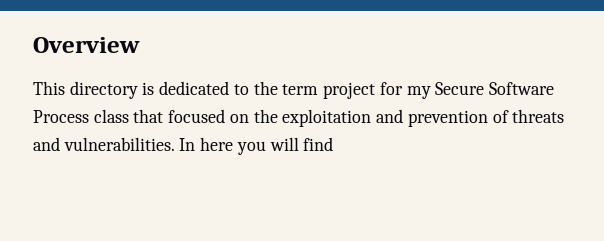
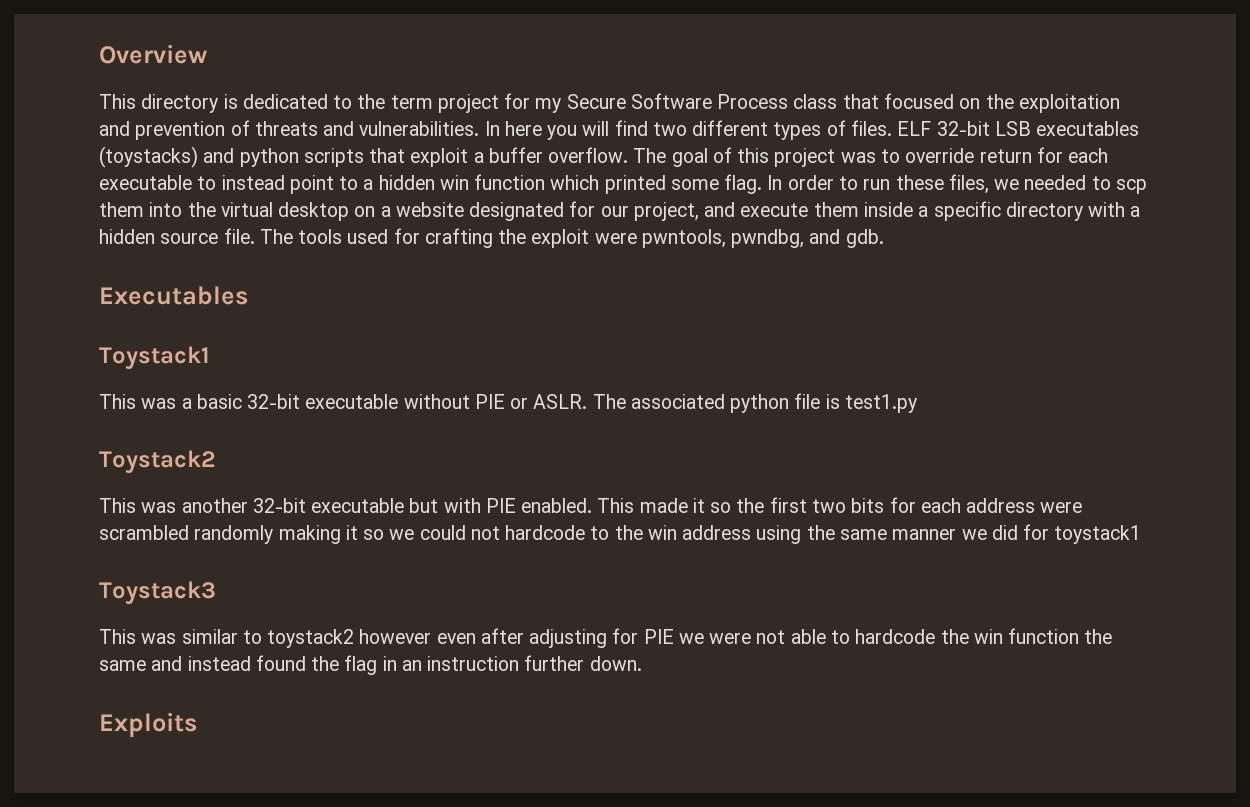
- In here you will find
+ In here you will find two different types of files. ELF 32-bit LSB executables (toystacks) and python scripts that exploit a buffer overflow. The goal of this project was to override return for each executable to instead point to a hidden win function which printed some flag. In order to run these files, we needed to scp them into the virtual desktop on a website designated for our project, and execute them inside a specific directory with a hidden source file. The tools used for crafting the exploit were pwntools, pwndbg, and gdb.
+ Executables
+ Toystack1
+ This was a basic 32-bit executable without PIE or ASLR. The associated python file is test1.py
+ Toystack2
+ This was another 32-bit executable but with PIE enabled. This made it so the first two bits for each address were scrambled randomly making it so we could not hardcode to the win address using the same manner we did for toystack1
+ Toystack3
+ This was similar to toystack2 however even after adjusting for PIE we were not able to hardcode the win function the same and instead found the flag in an instruction further down.
+ Exploits

